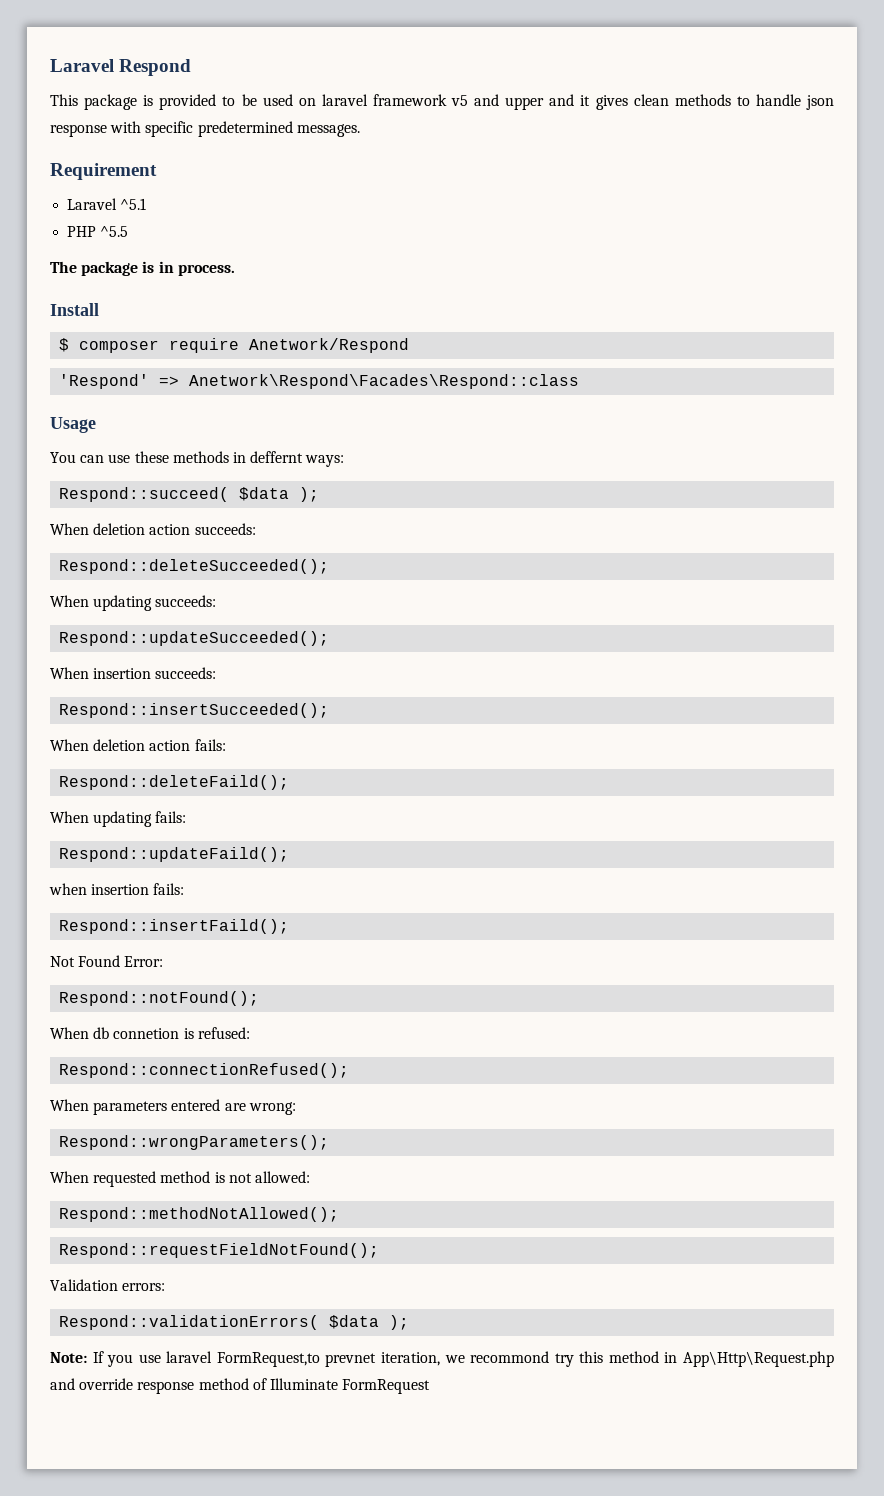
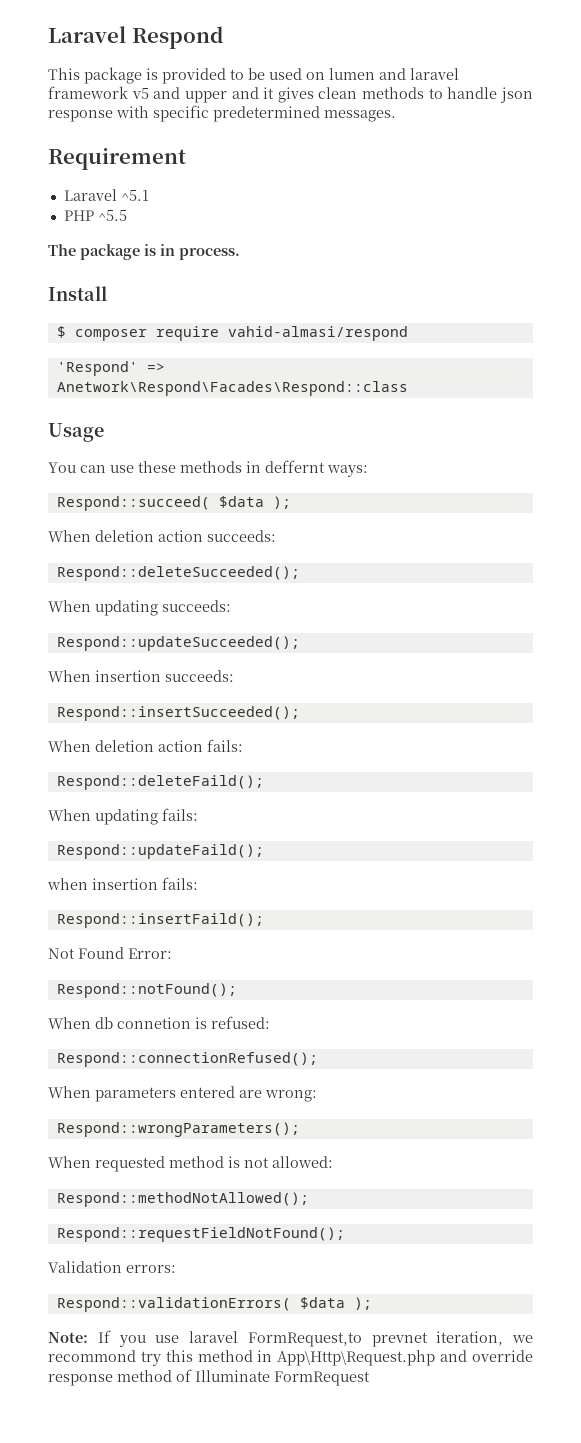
- This package is provided to be used on laravel framework v5 and upper and it gives clean methods to handle json response with specific predetermined messages.
+ This package is provided to be used on lumen and laravel framework v5 and upper and it gives clean methods to handle json response with specific predetermined messages.
- $ composer require Anetwork/Respond
+ $ composer require vahid-almasi/respond

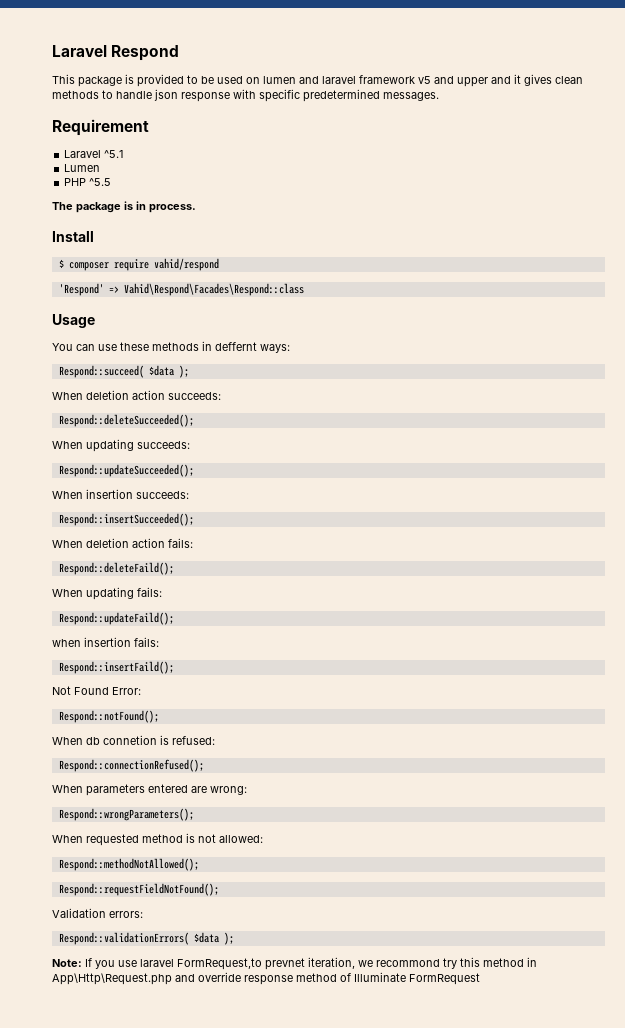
+ Lumen
- $ composer require vahid-almasi/respond
+ $ composer require vahid/respond
- 'Respond' => Anetwork\Respond\Facades\Respond::class
+ 'Respond' => Vahid\Respond\Facades\Respond::class

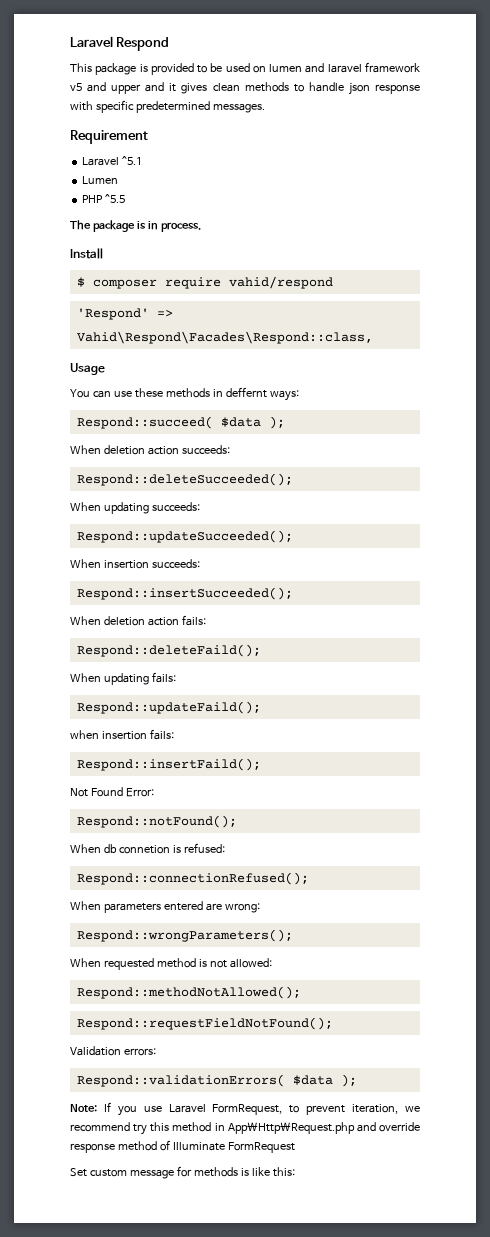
- 'Respond' => Vahid\Respond\Facades\Respond::class
+ 'Respond' => Vahid\Respond\Facades\Respond::class,
- Note: If you use laravel FormRequest,to prevnet iteration, we recommond try this method in App\Http\Request.php and override response method of Illuminate FormRequest
+ Note: If you use Laravel FormRequest, to prevent iteration, we recommend try this method in App\Http\Request.php and override response method of Illuminate FormRequest
+ Set custom message for methods is like this:

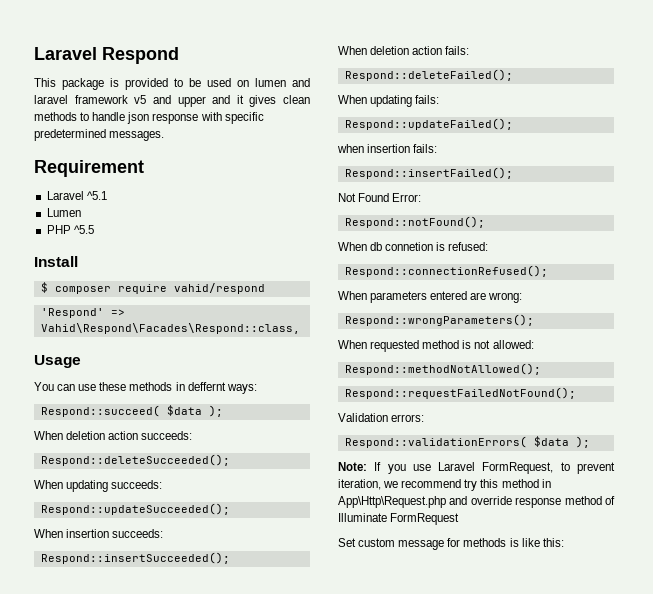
- The package is in process.
- Respond::deleteFaild();
+ Respond::deleteFailed();
- Respond::updateFaild();
+ Respond::updateFailed();
- Respond::insertFaild();
+ Respond::insertFailed();
- Respond::requestFieldNotFound();
+ Respond::requestFailedNotFound();

